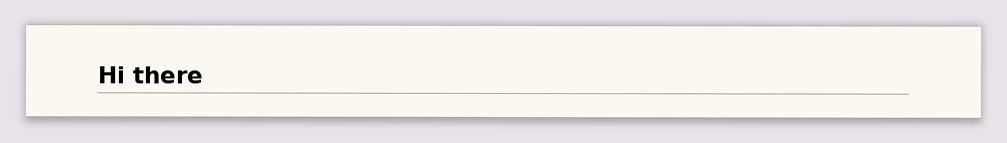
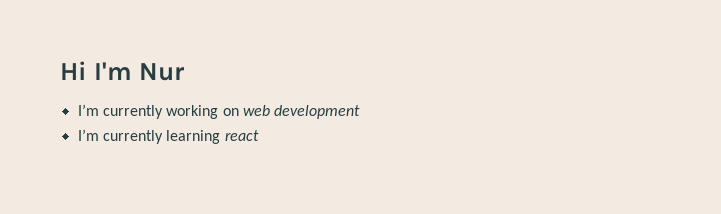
- Hi there
+ Hi I'm Nur
+ I’m currently working on web development
+ I’m currently learning react

